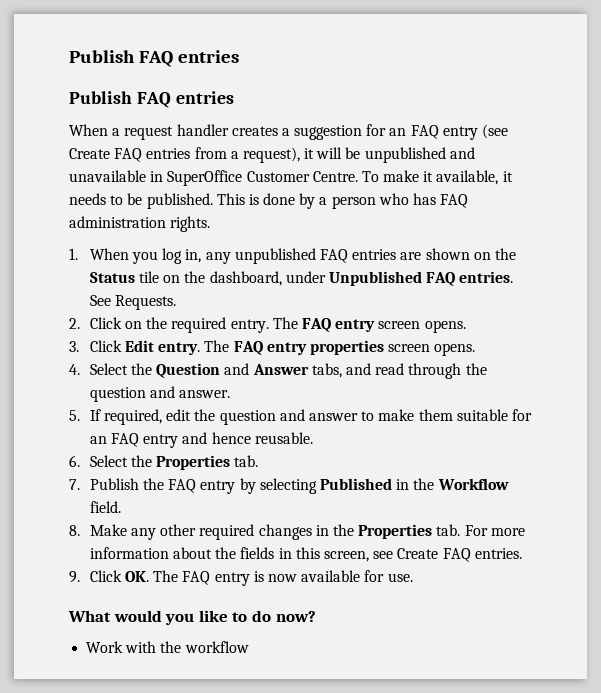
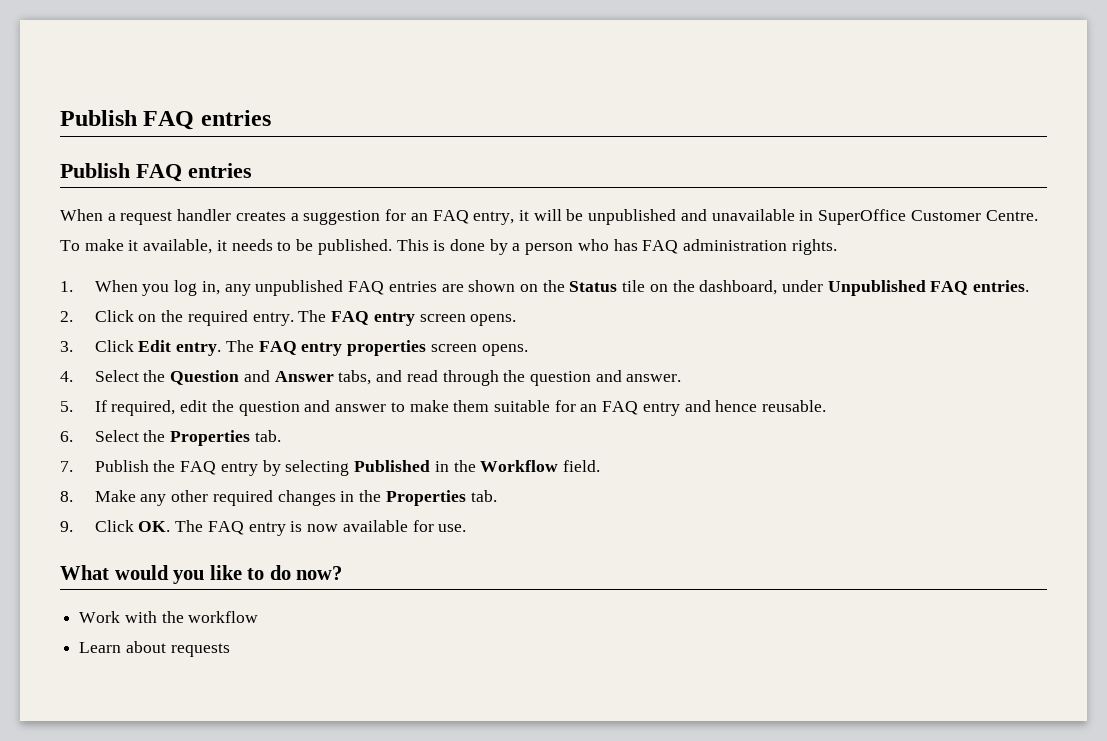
- When a request handler creates a suggestion for an FAQ entry (see Create FAQ entries from a request), it will be unpublished and unavailable in SuperOffice Customer Centre.
+ When a request handler creates a suggestion for an FAQ entry, it will be unpublished and unavailable in SuperOffice Customer Centre.
- See Requests.
- 8. Make any other required changes in the Properties tab. For more information about the fields in this screen, see Create FAQ entries.
+ 8. Make any other required changes in the Properties tab.
+ Learn about requests

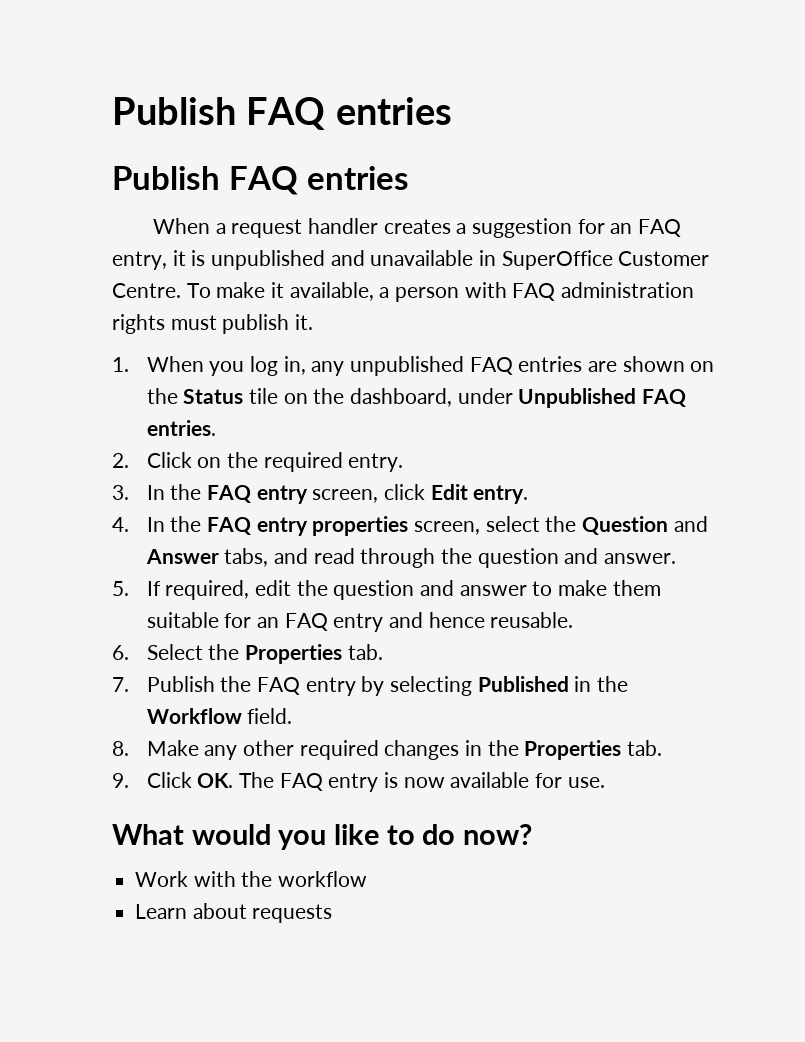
- When a request handler creates a suggestion for an FAQ entry, it will be unpublished and unavailable in SuperOffice Customer Centre.
+ When a request handler creates a suggestion for an FAQ entry, it is unpublished and unavailable in SuperOffice Customer Centre.
- To make it available, it needs to be published. This is done by a person who has FAQ administration rights.
+ To make it available, a person with FAQ administration rights must publish it.
- 2. Click on the required entry. The FAQ entry screen opens.
- 3. Click Edit entry. The FAQ entry properties screen opens.
- 4. Select the Question and Answer tabs, and read through the question and answer.
+ 2. Click on the required entry.
+ 3. In the FAQ entry screen, click Edit entry.
+ 4. In the FAQ entry properties screen, select the Question and Answer tabs, and read through the question and answer.

